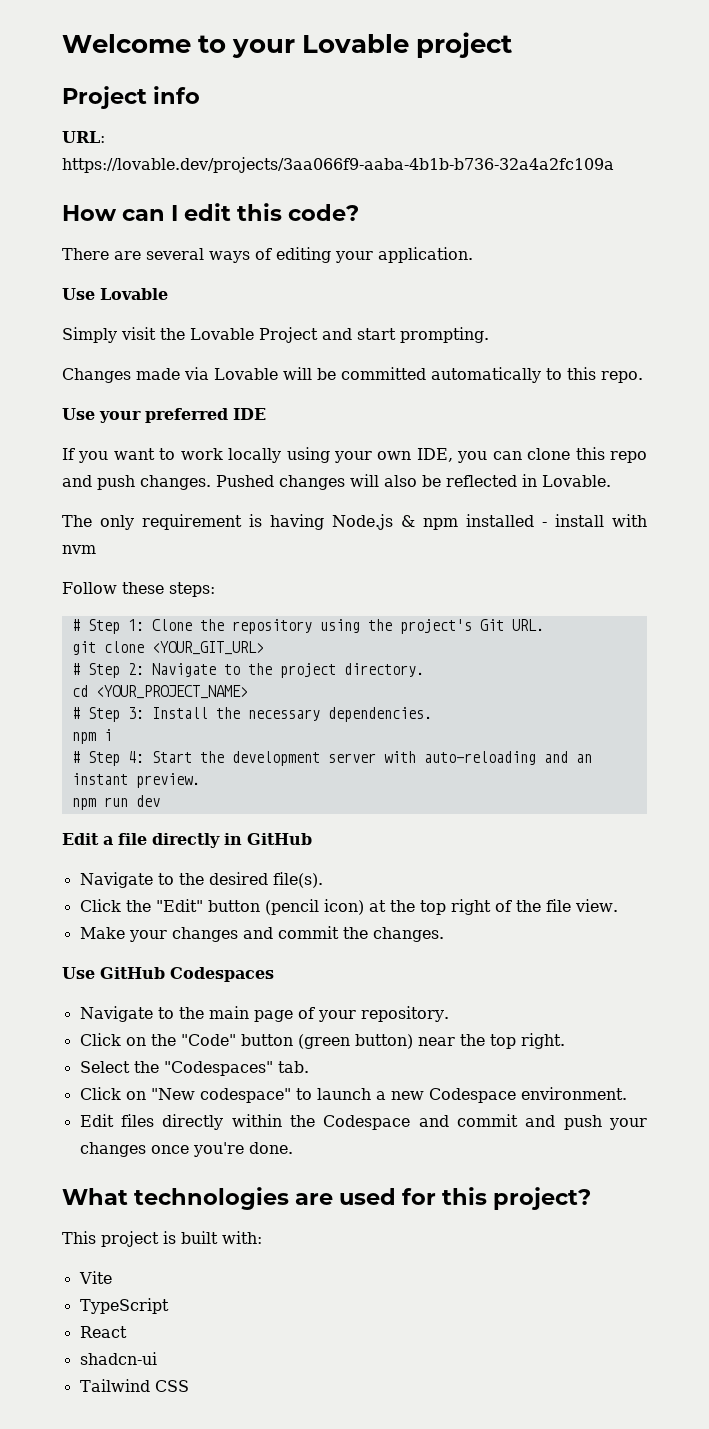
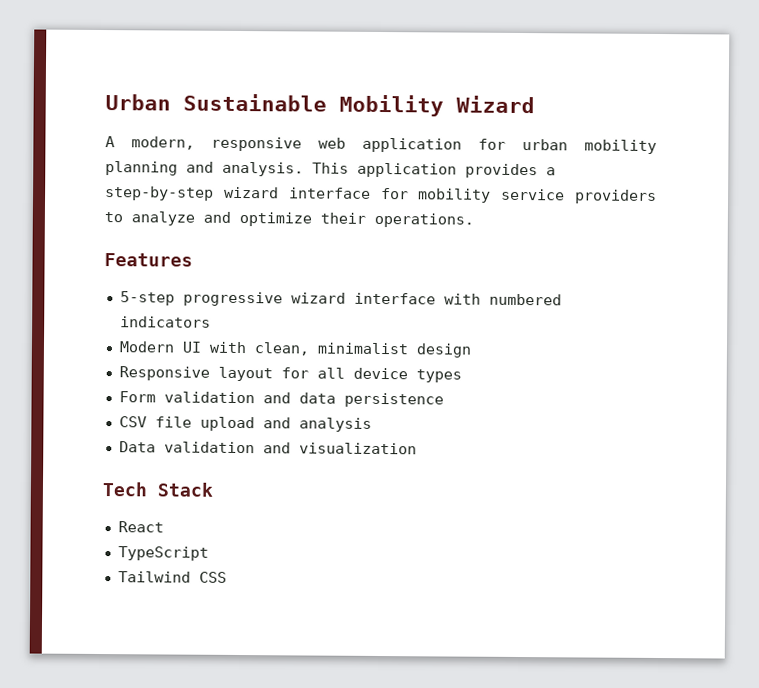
- Welcome to your Lovable project
- Project info
- URL: https://lovable.dev/projects/3aa066f9-aaba-4b1b-b736-32a4a2fc109a
- How can I edit this code?
- There are several ways of editing your application.
- Use Lovable
- Simply visit the Lovable Project and start prompting.
- Changes made via Lovable will be committed automatically to this repo.
- Use your preferred IDE
- If you want to work locally using your own IDE, you can clone this repo and push changes. Pushed changes will also be reflected in Lovable.
- The only requirement is having Node.js & npm installed - install with nvm
- Follow these steps:
- # Step 1: Clone the repository using the project's Git URL.
- git clone <YOUR_GIT_URL>
- # Step 2: Navigate to the project directory.
- cd <YOUR_PROJECT_NAME>
- # Step 3: Install the necessary dependencies.
- npm i
- # Step 4: Start the development server with auto-reloading and an instant preview.
- npm run dev
- Edit a file directly in GitHub
- Navigate to the desired file(s).
- Click the "Edit" button (pencil icon) at the top right of the file view.
- Make your changes and commit the changes.
- Use GitHub Codespaces
- Navigate to the main page of your repository.
- Click on the "Code" button (green button) near the top right.
- Select the "Codespaces" tab.
- Click on "New codespace" to launch a new Codespace environment.
- Edit files directly within the Codespace and commit and push your changes once you're done.
- What technologies are used for this project?
- This project is built with:
- Vite
+ Urban Sustainable Mobility Wizard
+ A modern, responsive web application for urban mobility planning and analysis. This application provides a step-by-step wizard interface for mobility service providers to analyze and optimize their operations.
+ Features
+ 5-step progressive wizard interface with numbered indicators
+ Modern UI with clean, minimalist design
+ Responsive layout for all device types
+ Form validation and data persistence
+ CSV file upload and analysis
+ Data validation and visualization
+ Tech Stack
+ React
- React
- shadcn-ui

